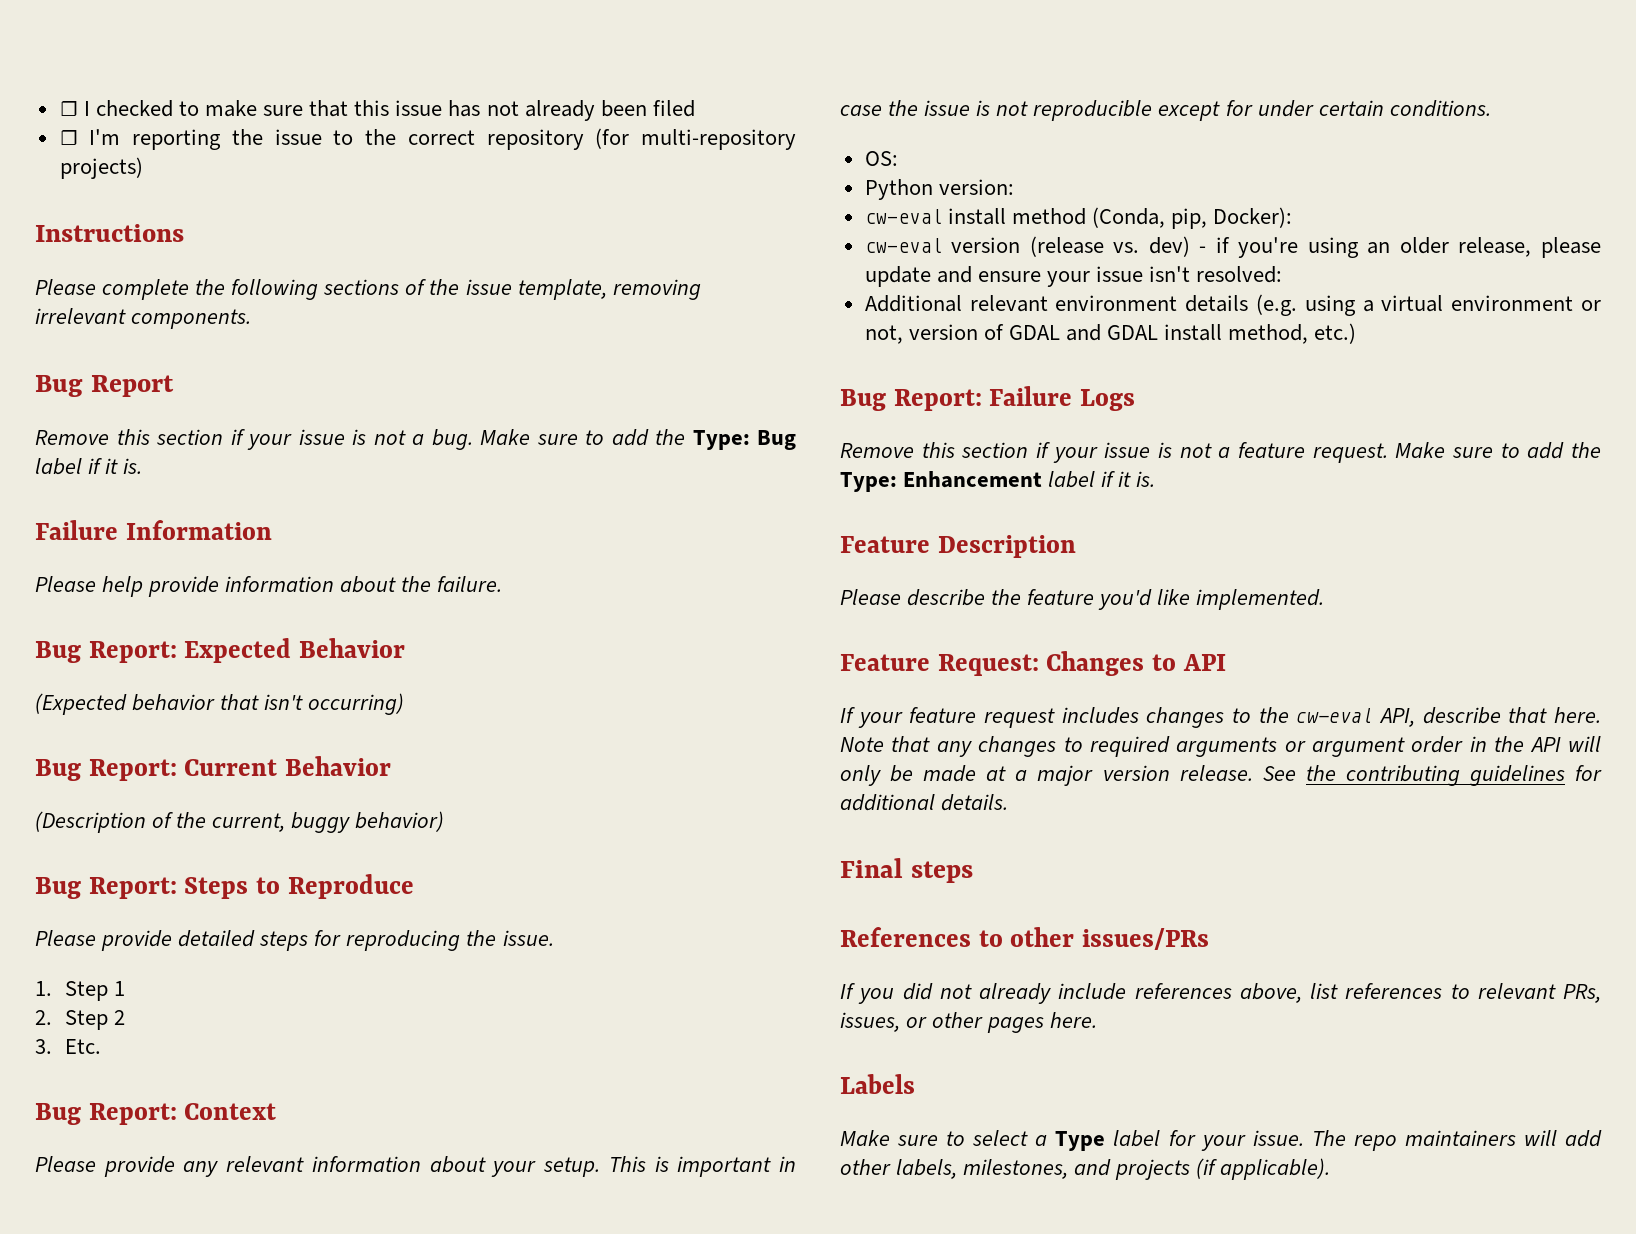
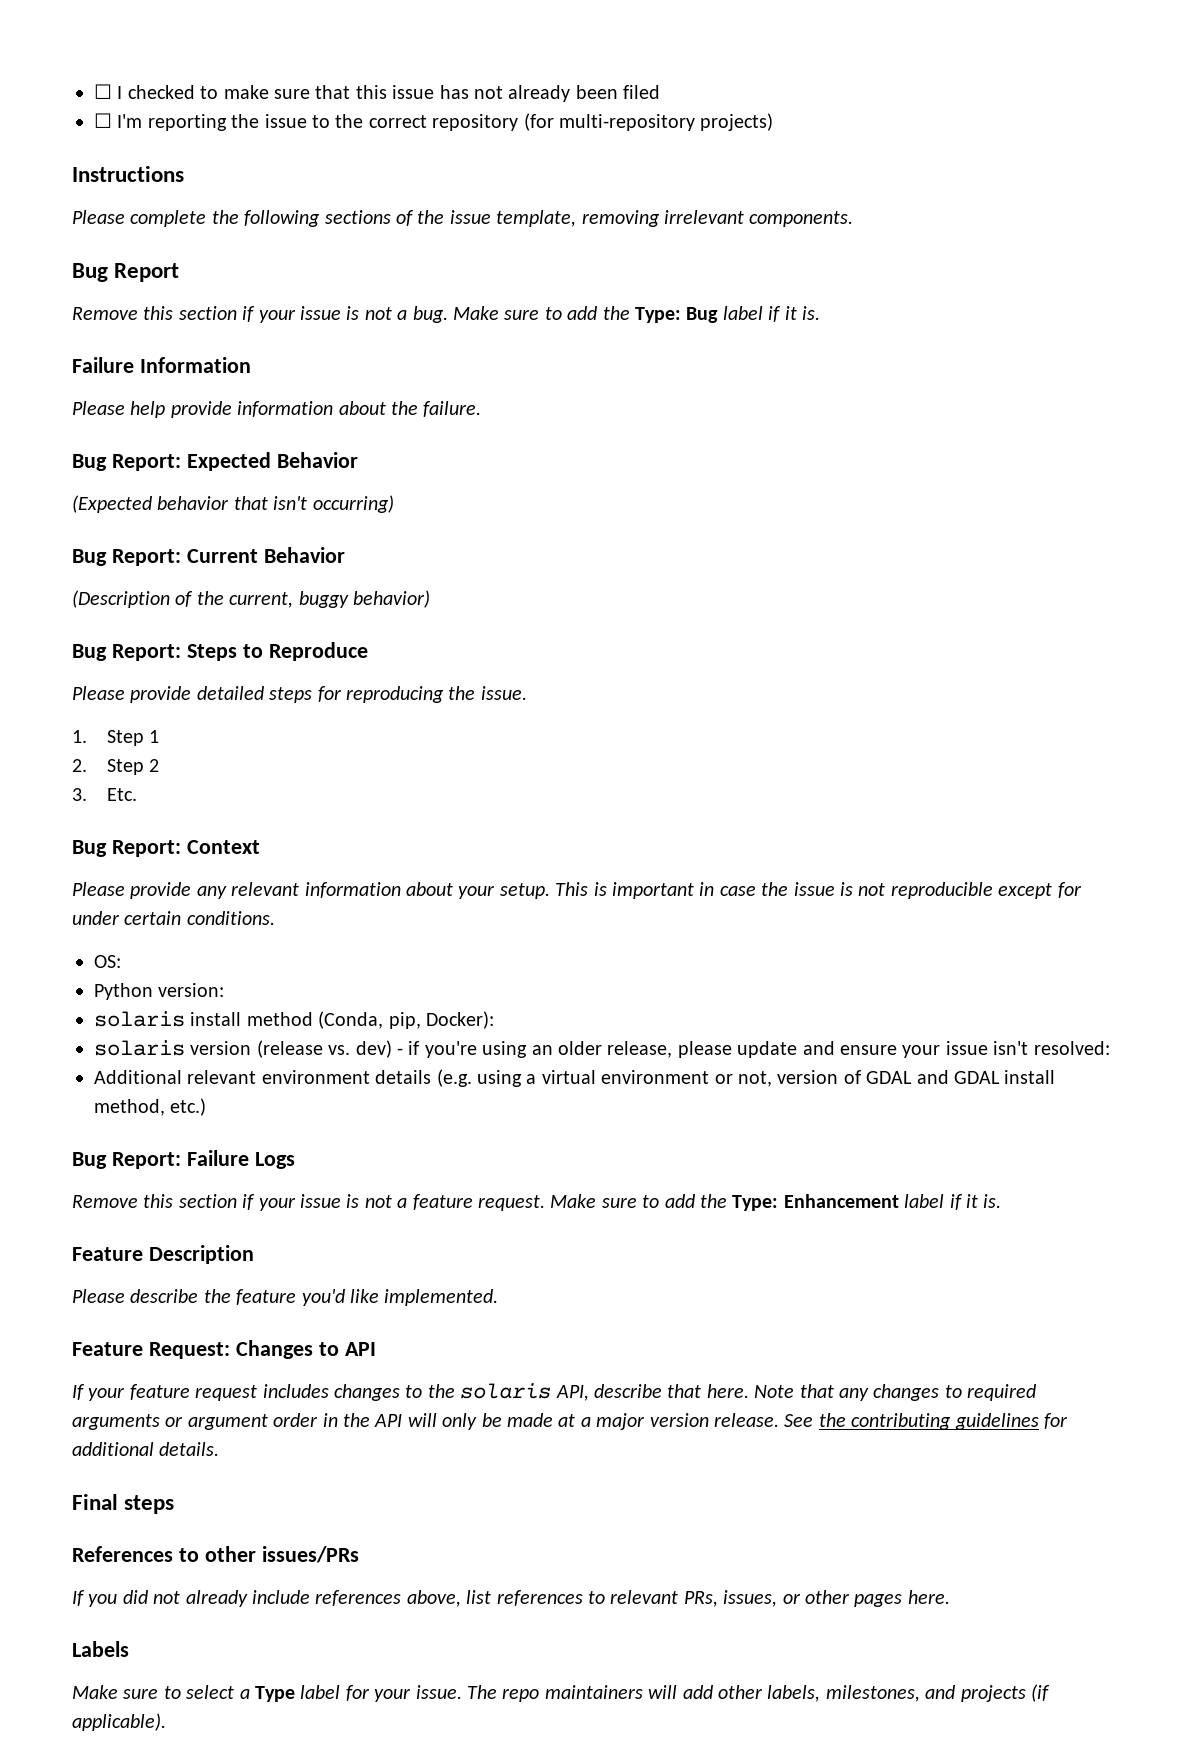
- cw-eval install method (Conda, pip, Docker):
+ solaris install method (Conda, pip, Docker):
- cw-eval version (release vs. dev) - if you're using an older release, please update and ensure your issue isn't resolved:
+ solaris version (release vs. dev) - if you're using an older release, please update and ensure your issue isn't resolved:
- If your feature request includes changes to the cw-eval API, describe that here.
+ If your feature request includes changes to the solaris API, describe that here.

